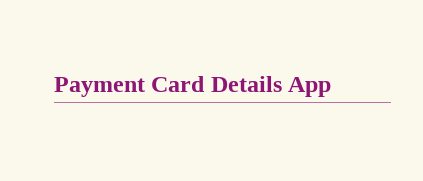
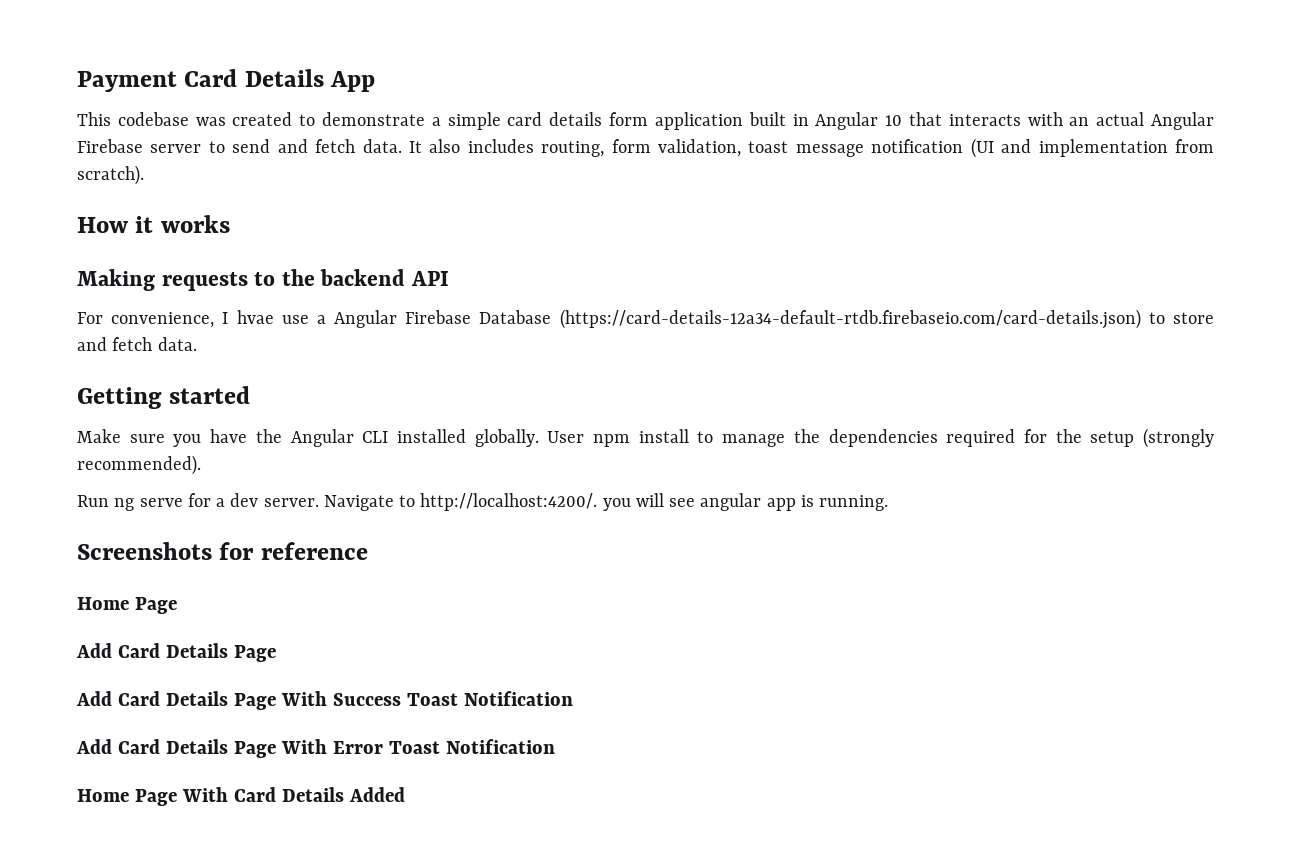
+ This codebase was created to demonstrate a simple card details form application built in Angular 10 that interacts with an actual Angular Firebase server to send and fetch data. It also includes routing, form validation, toast message notification (UI and implementation from scratch).
+ How it works
+ Making requests to the backend API
+ For convenience, I hvae use a Angular Firebase Database (https://card-details-12a34-default-rtdb.firebaseio.com/card-details.json) to store and fetch data.
+ Getting started
+ Make sure you have the Angular CLI installed globally. User npm install to manage the dependencies required for the setup (strongly recommended).
+ Run ng serve for a dev server. Navigate to http://localhost:4200/. you will see angular app is running.
+ Screenshots for reference
+ Home Page
+ Add Card Details Page
+ Add Card Details Page With Success Toast Notification
+ Add Card Details Page With Error Toast Notification
+ Home Page With Card Details Added

